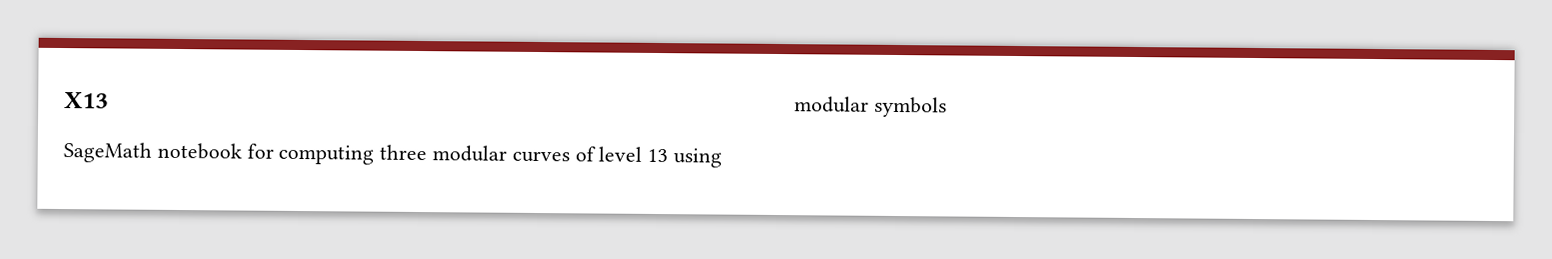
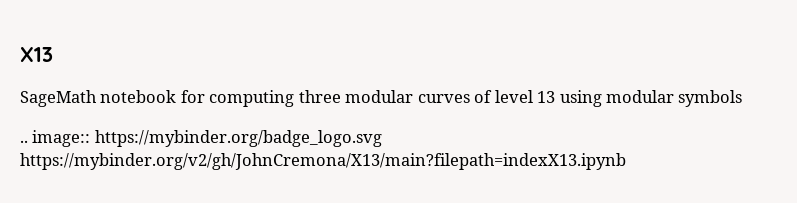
+ .. image:: https://mybinder.org/badge_logo.svg https://mybinder.org/v2/gh/JohnCremona/X13/main?filepath=indexX13.ipynb

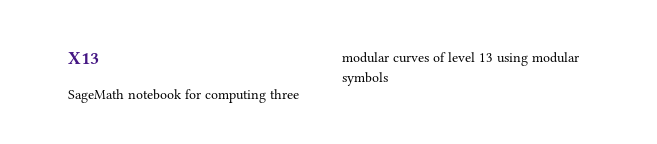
- .. image:: https://mybinder.org/badge_logo.svg https://mybinder.org/v2/gh/JohnCremona/X13/main?filepath=indexX13.ipynb

